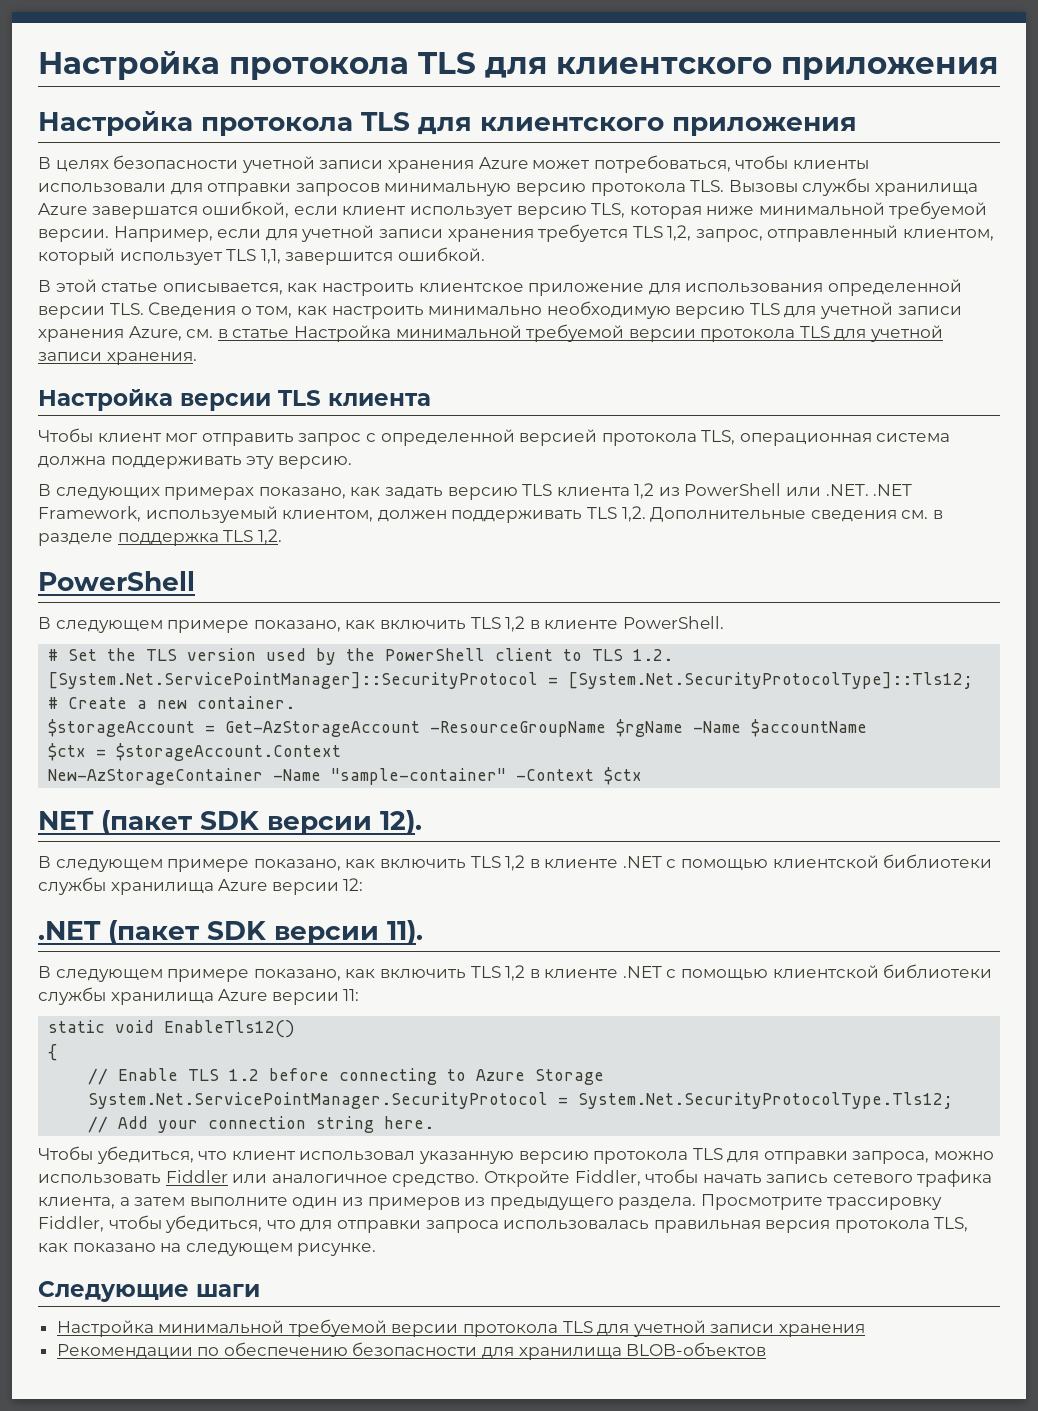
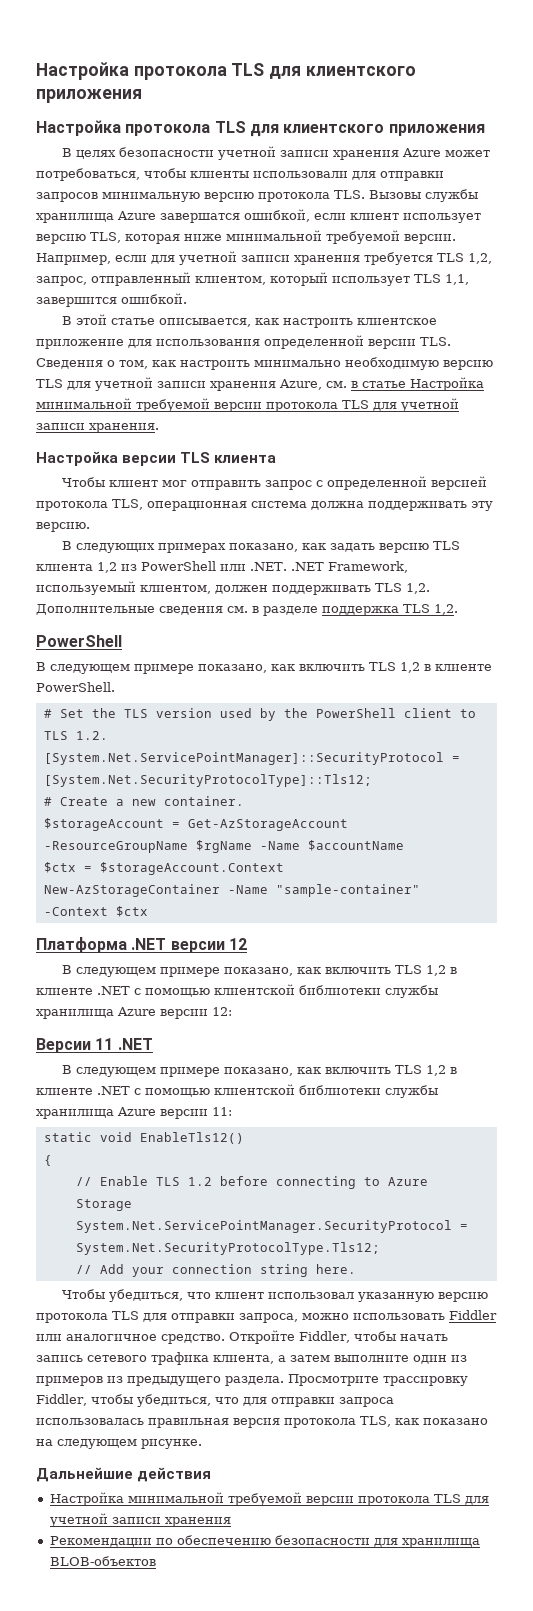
- NET (пакет SDK версии 12).
+ Платформа .NET версии 12
- .NET (пакет SDK версии 11).
+ Версии 11 .NET
- Следующие шаги
+ Дальнейшие действия

